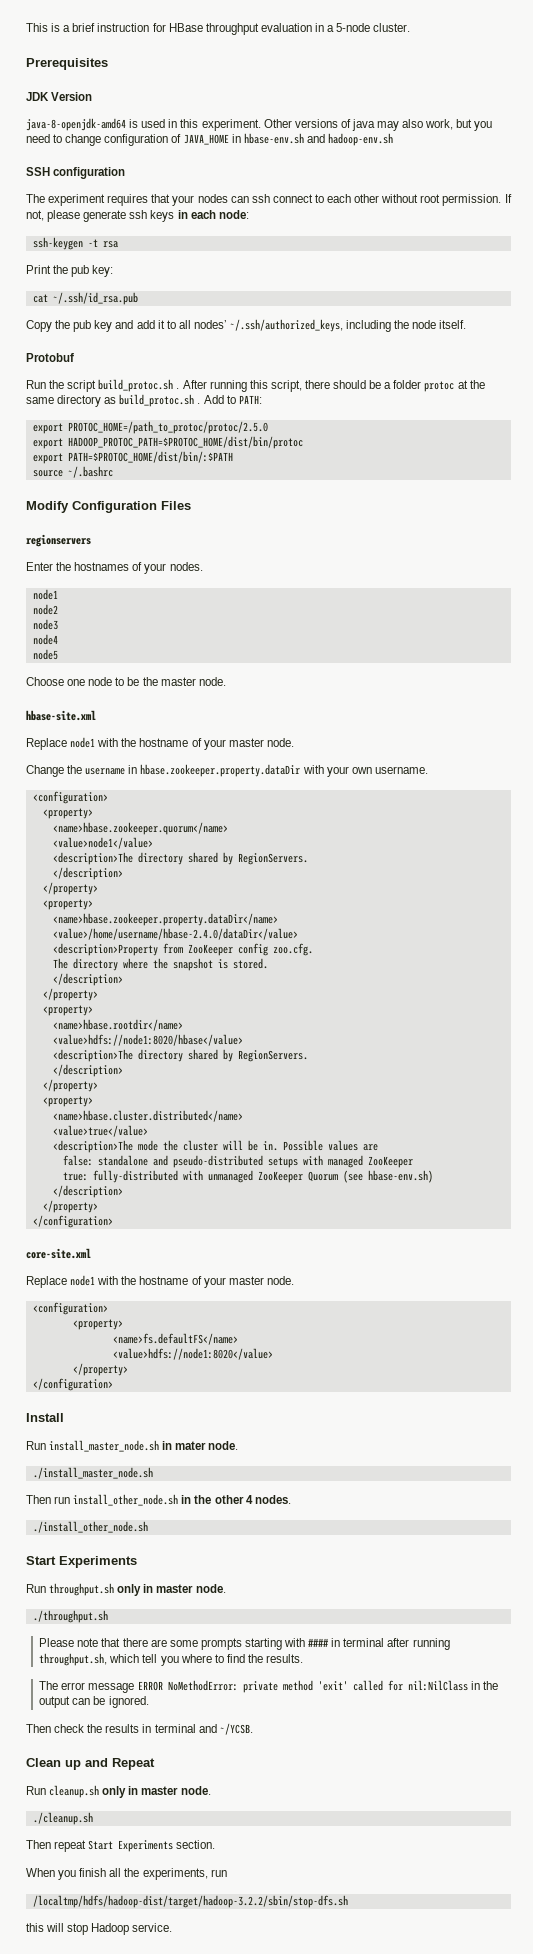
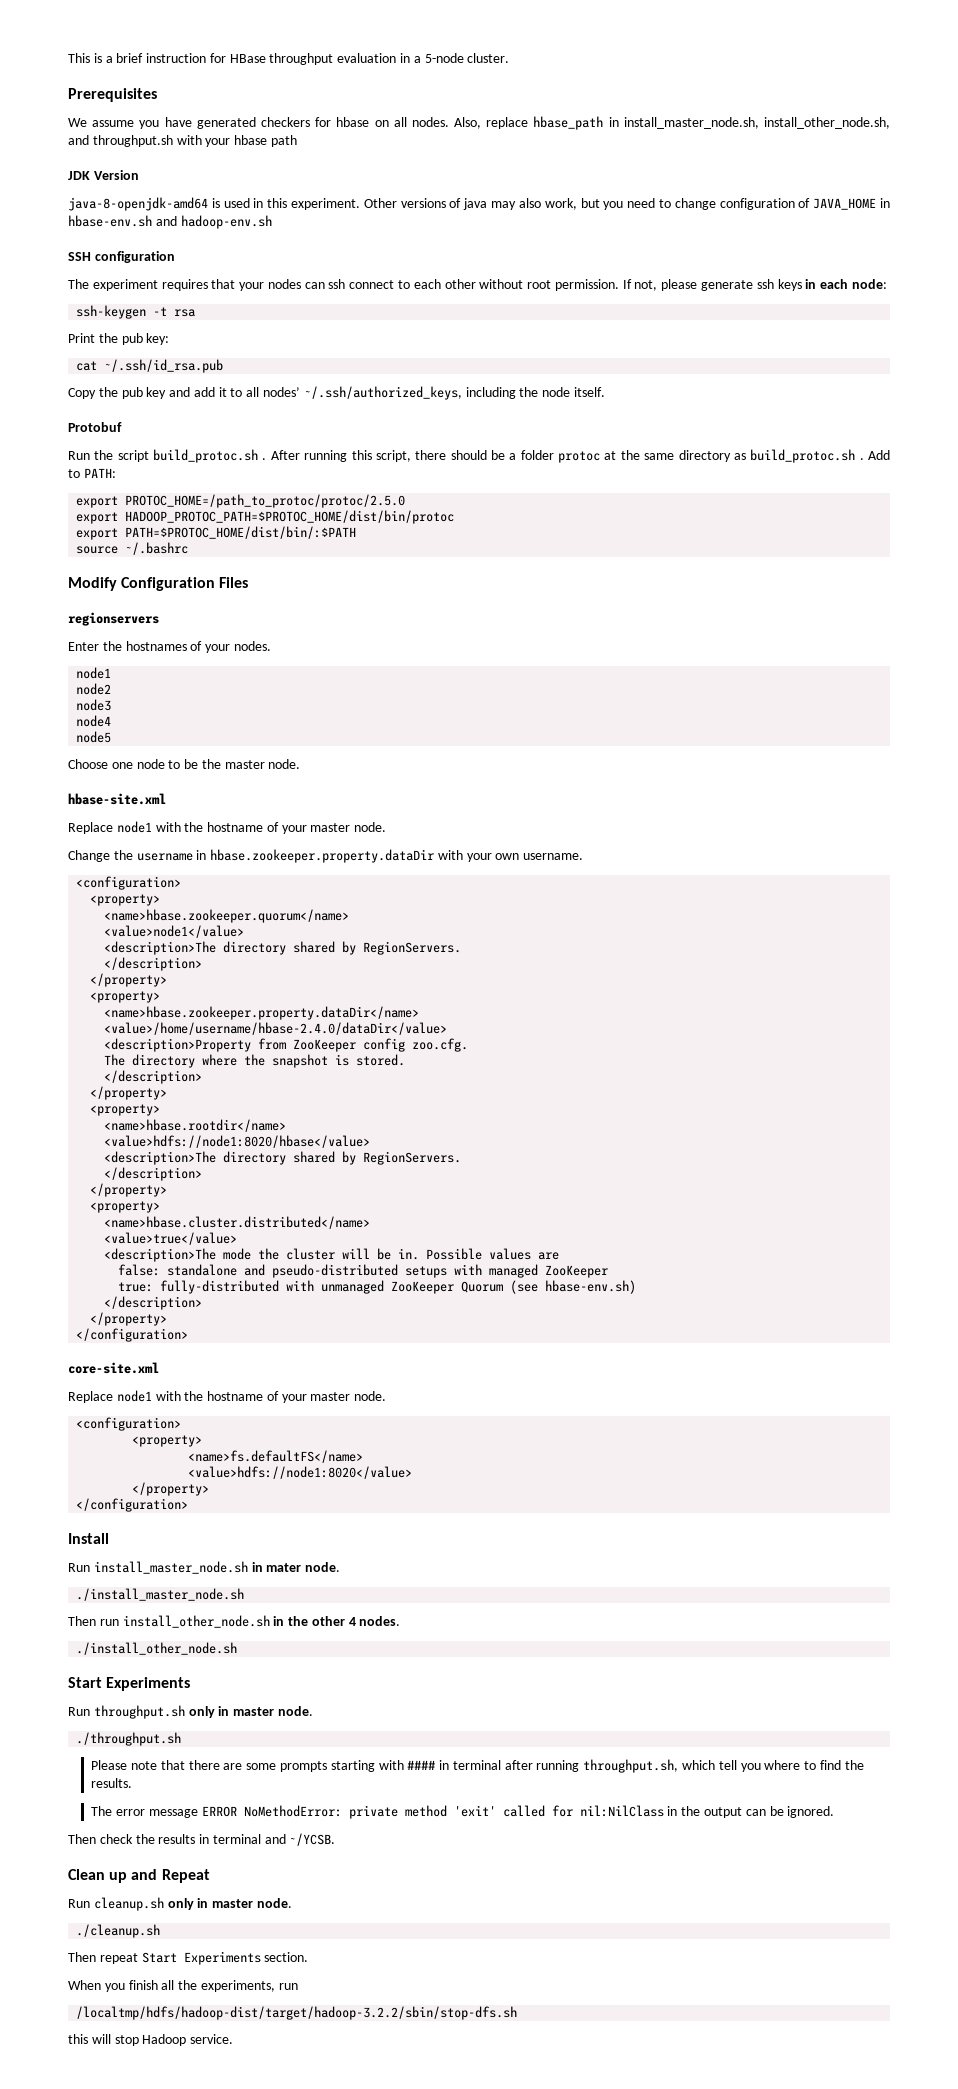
+ We assume you have generated checkers for hbase on all nodes. Also, replace hbase_path in install_master_node.sh, install_other_node.sh, and throughput.sh with your hbase path

